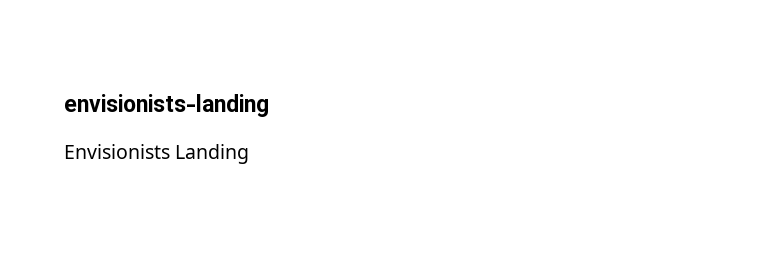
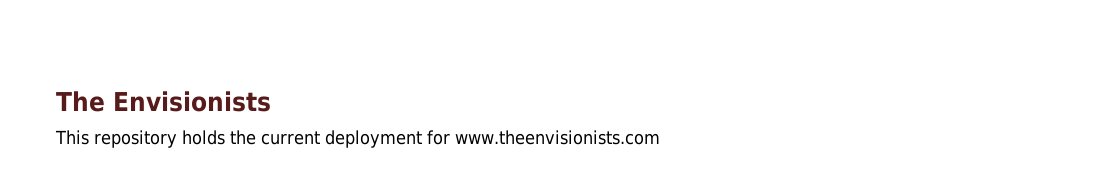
- envisionists-landing
- Envisionists Landing
+ The Envisionists
+ This repository holds the current deployment for www.theenvisionists.com

